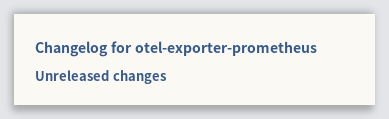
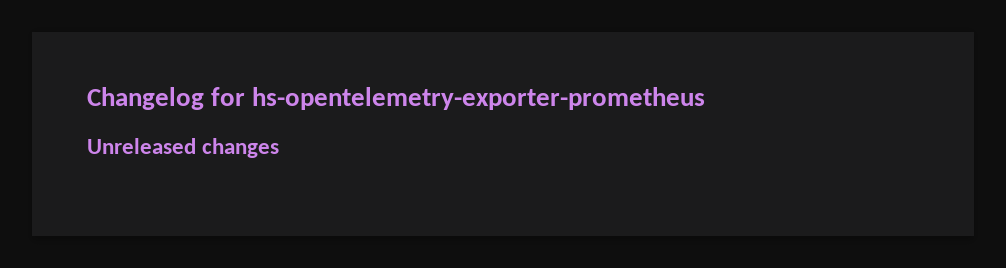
- Changelog for otel-exporter-prometheus
+ Changelog for hs-opentelemetry-exporter-prometheus

